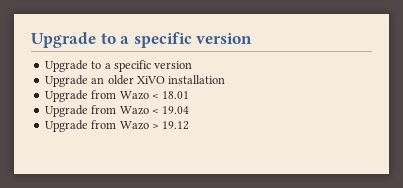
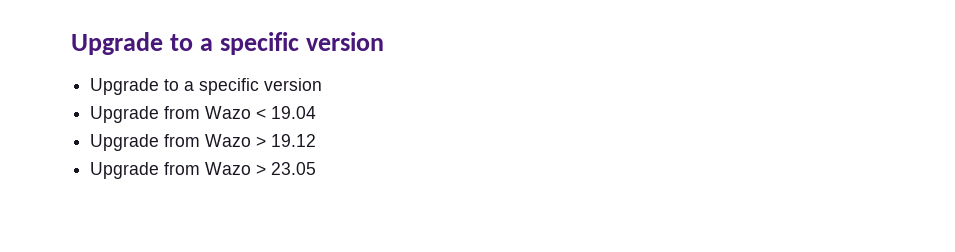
- Upgrade an older XiVO installation
- Upgrade from Wazo < 18.01
+ Upgrade from Wazo > 23.05

